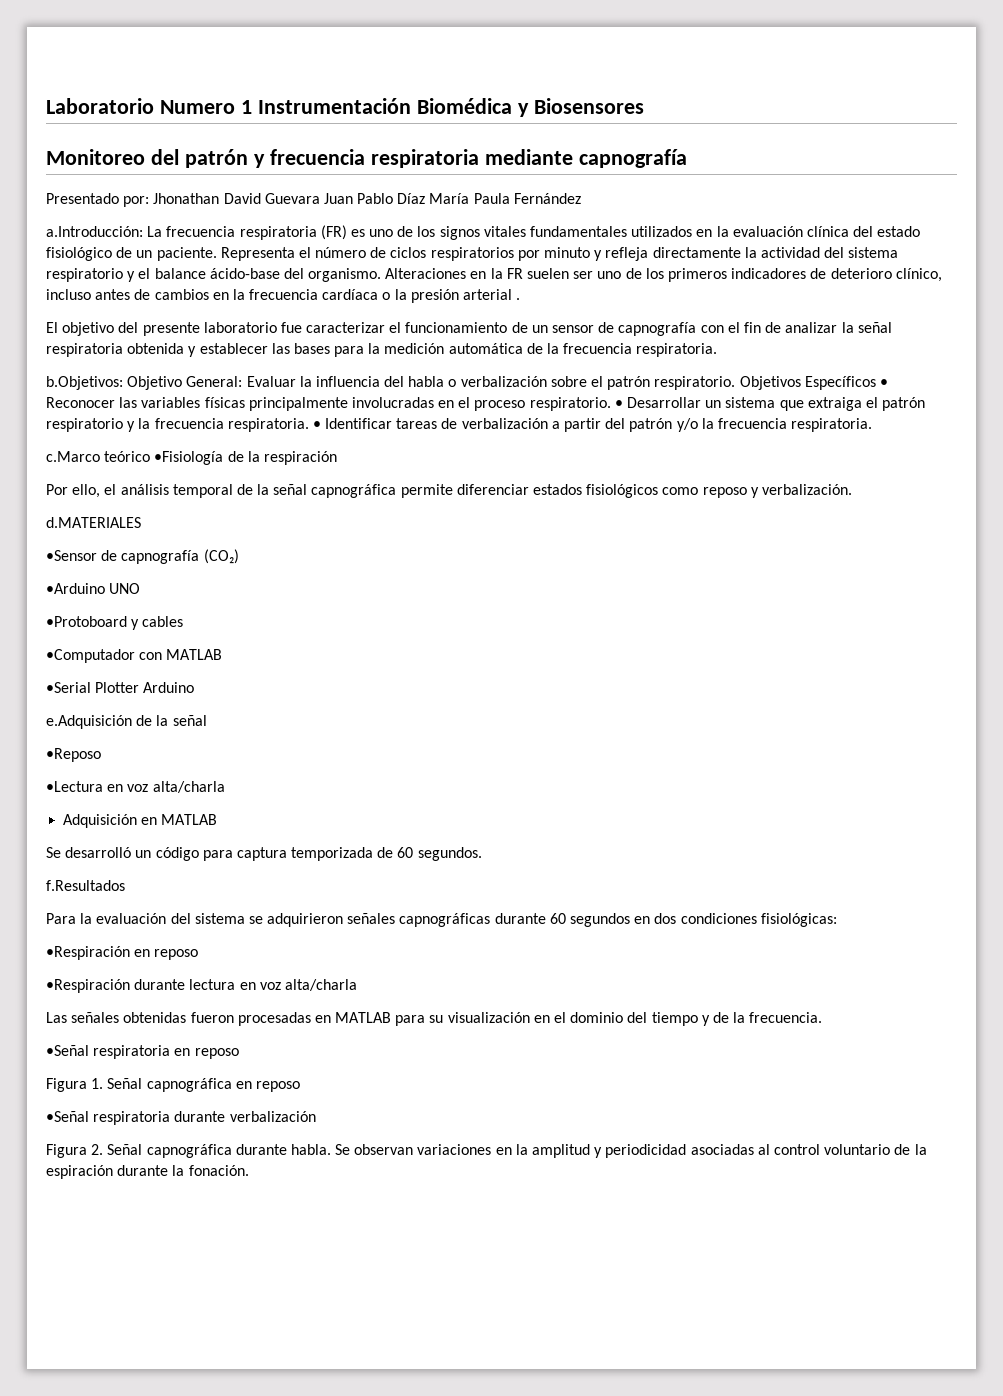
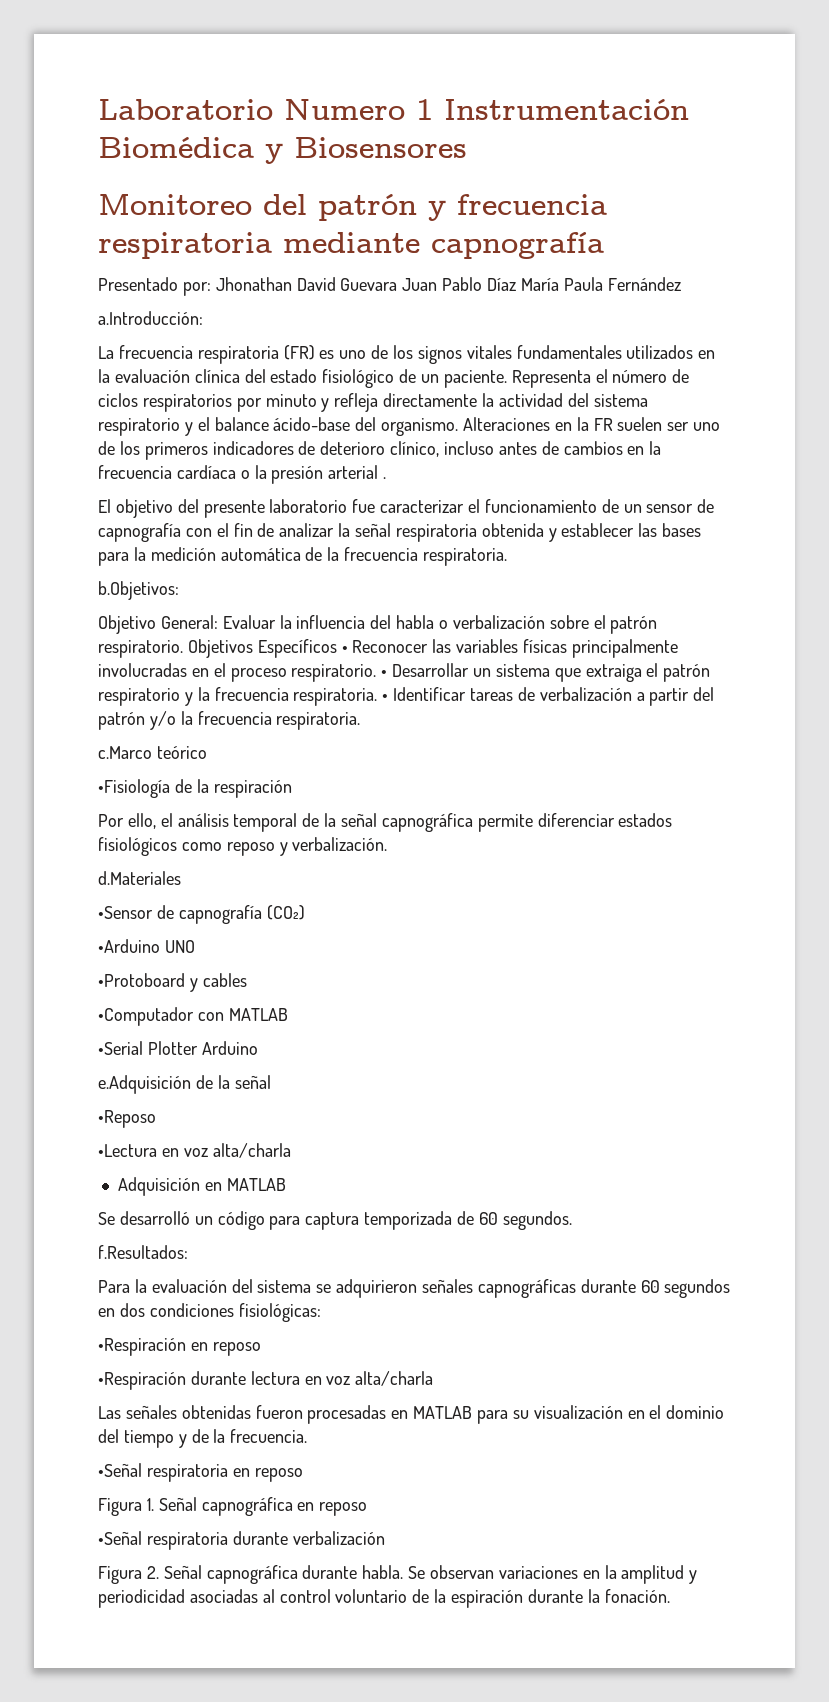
- a.Introducción: La frecuencia respiratoria (FR) es uno de los signos vitales fundamentales utilizados en la evaluación clínica del estado fisiológico de un paciente.
+ a.Introducción:
+ La frecuencia respiratoria (FR) es uno de los signos vitales fundamentales utilizados en la evaluación clínica del estado fisiológico de un paciente.
- b.Objetivos: Objetivo General: Evaluar la influencia del habla o verbalización sobre el patrón respiratorio.
+ b.Objetivos:
+ Objetivo General: Evaluar la influencia del habla o verbalización sobre el patrón respiratorio.
- c.Marco teórico •Fisiología de la respiración
+ c.Marco teórico
+ •Fisiología de la respiración
- d.MATERIALES
+ d.Materiales
- f.Resultados
+ f.Resultados:

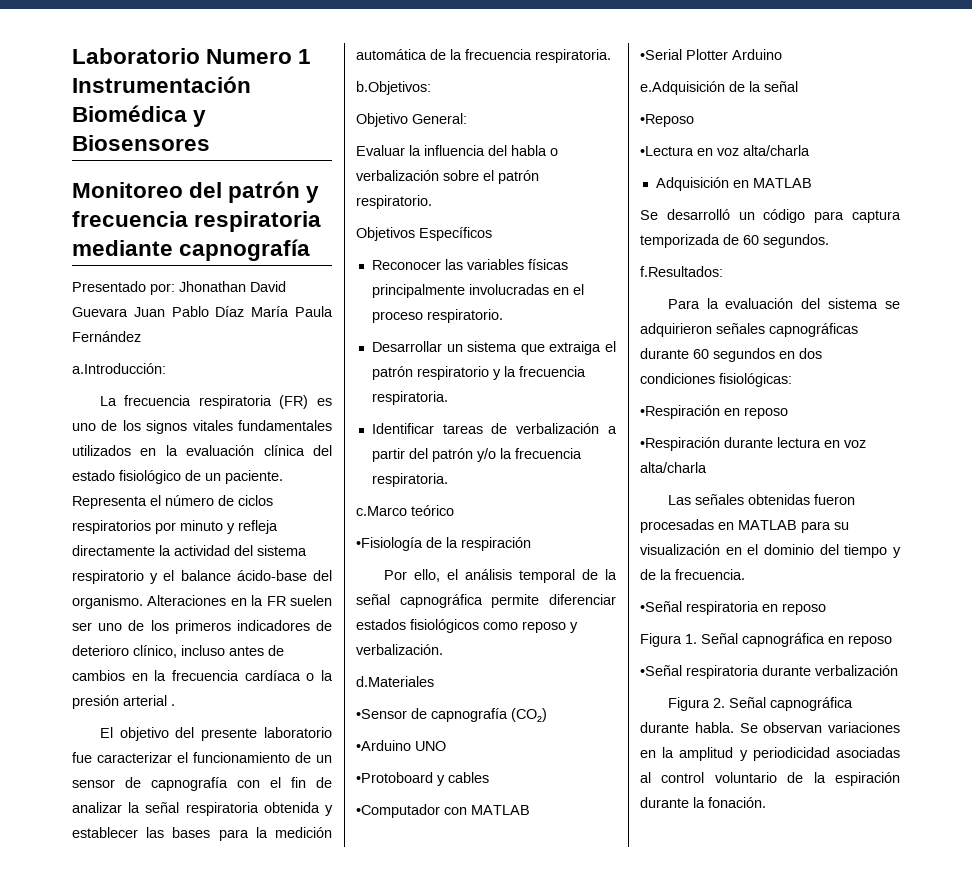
- Objetivo General: Evaluar la influencia del habla o verbalización sobre el patrón respiratorio. Objetivos Específicos • Reconocer las variables físicas principalmente involucradas en el proceso respiratorio. • Desarrollar un sistema que extraiga el patrón respiratorio y la frecuencia respiratoria. • Identificar tareas de verbalización a partir del patrón y/o la frecuencia respiratoria.
+ Objetivo General:
+ Evaluar la influencia del habla o verbalización sobre el patrón respiratorio.
+ Objetivos Específicos
+ Reconocer las variables físicas principalmente involucradas en el proceso respiratorio.
+ Desarrollar un sistema que extraiga el patrón respiratorio y la frecuencia respiratoria.
+ Identificar tareas de verbalización a partir del patrón y/o la frecuencia respiratoria.

